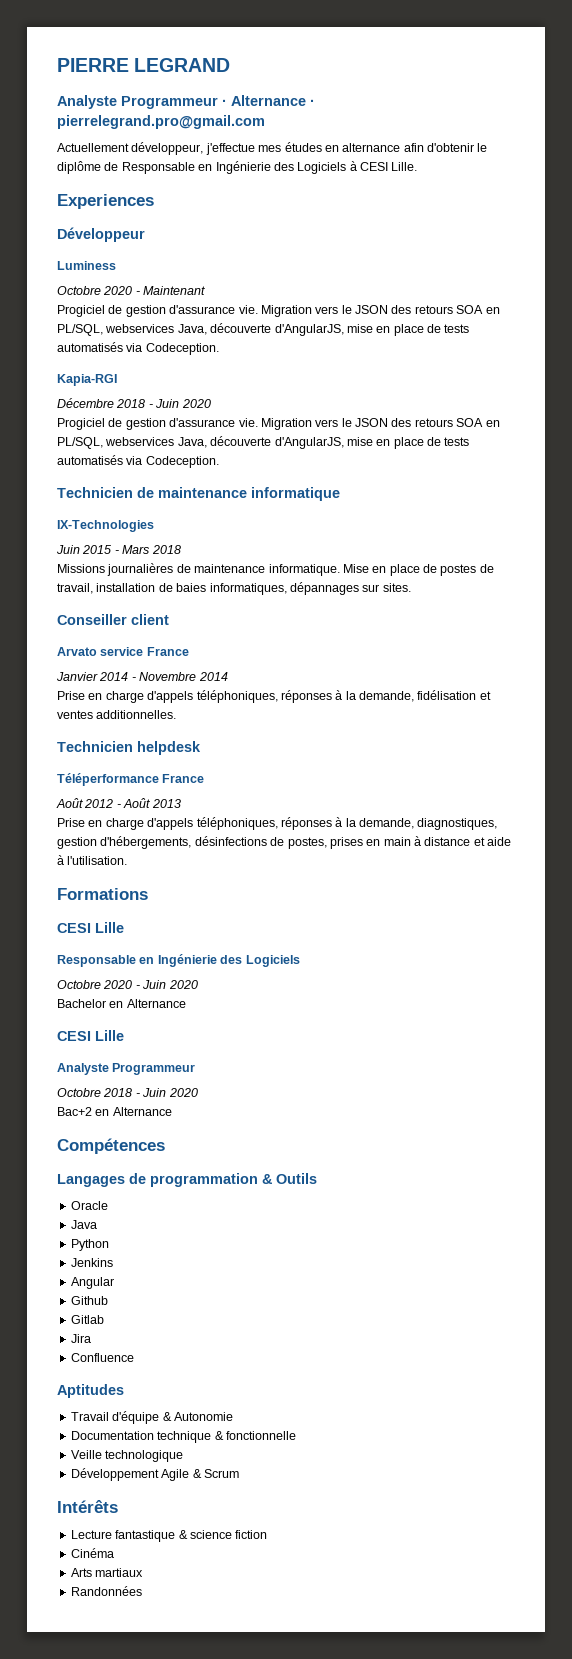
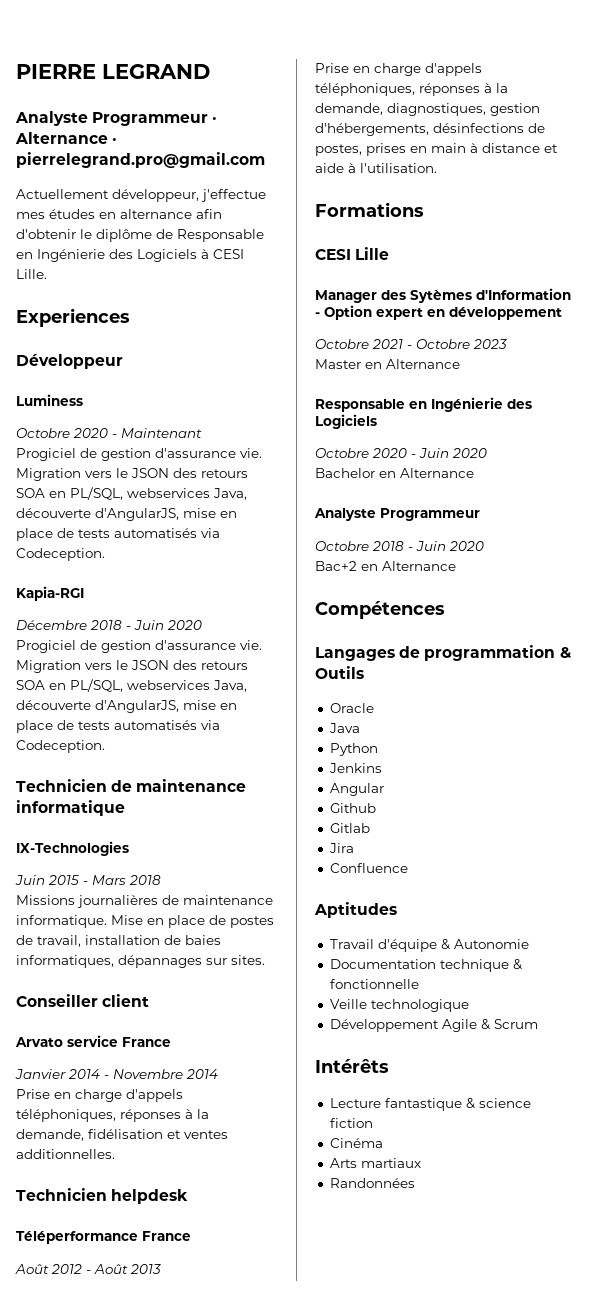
+ Manager des Sytèmes d'Information - Option expert en développement
+ Octobre 2021 - Octobre 2023
+ Master en Alternance
  Bachelor en Alternance
- CESI Lille

